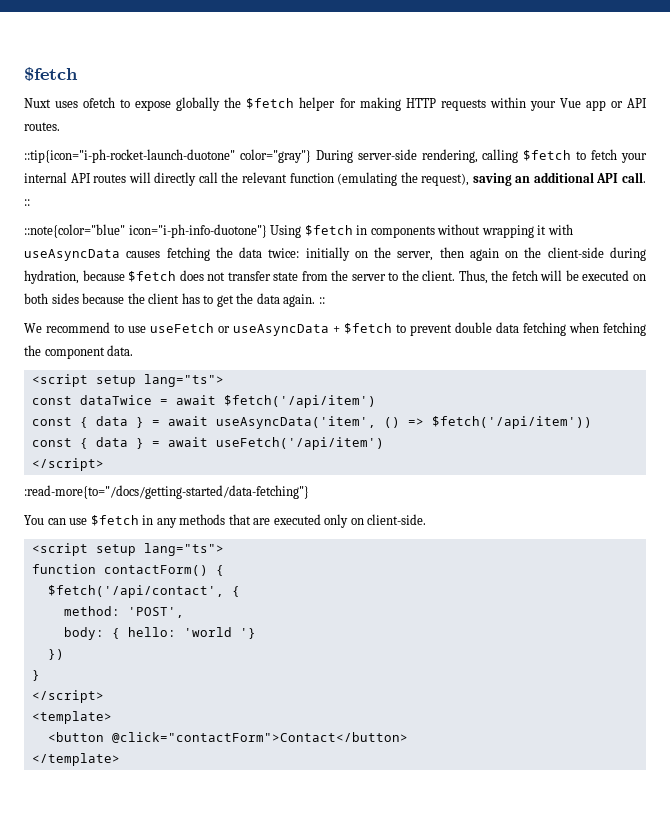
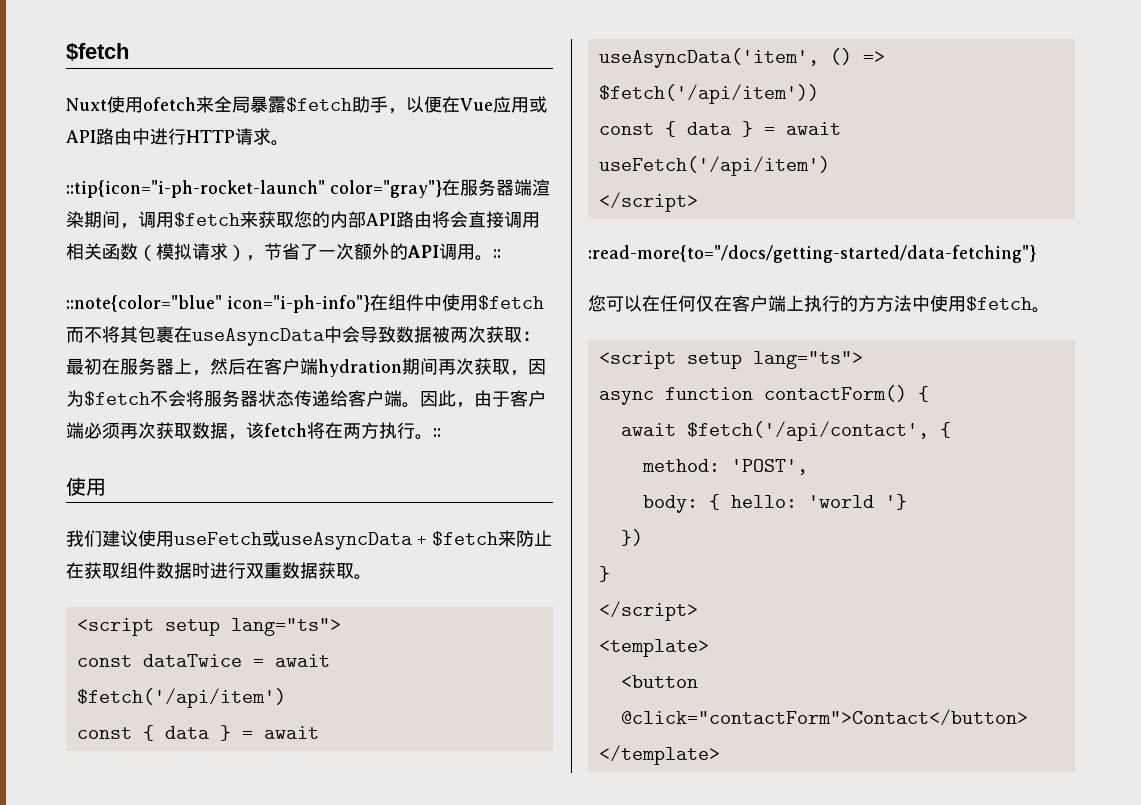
- Nuxt uses ofetch to expose globally the $fetch helper for making HTTP requests within your Vue app or API routes.
- ::tip{icon="i-ph-rocket-launch-duotone" color="gray"} During server-side rendering, calling $fetch to fetch your internal API routes will directly call the relevant function (emulating the request), saving an additional API call. ::
- ::note{color="blue" icon="i-ph-info-duotone"} Using $fetch in components without wrapping it with useAsyncData causes fetching the data twice: initially on the server, then again on the client-side during hydration, because $fetch does not transfer state from the server to the client. Thus, the fetch will be executed on both sides because the client has to get the data again. ::
- We recommend to use useFetch or useAsyncData + $fetch to prevent double data fetching when fetching the component data.
+ Nuxt使用ofetch来全局暴露$fetch助手，以便在Vue应用或API路由中进行HTTP请求。
+ ::tip{icon="i-ph-rocket-launch" color="gray"}在服务器端渲染期间，调用$fetch来获取您的内部API路由将会直接调用相关函数（模拟请求），节省了一次额外的API调用。::
+ ::note{color="blue" icon="i-ph-info"}在组件中使用$fetch而不将其包裹在useAsyncData中会导致数据被两次获取：最初在服务器上，然后在客户端hydration期间再次获取，因为$fetch不会将服务器状态传递给客户端。因此，由于客户端必须再次获取数据，该fetch将在两方执行。::
+ 使用
+ 我们建议使用useFetch或useAsyncData + $fetch来防止在获取组件数据时进行双重数据获取。
- You can use $fetch in any methods that are executed only on client-side.
+ 您可以在任何仅在客户端上执行的方方法中使用$fetch。
  <script setup lang="ts">
- function contactForm() {
+ async function contactForm() {
- $fetch('/api/contact', {
+ await $fetch('/api/contact', {

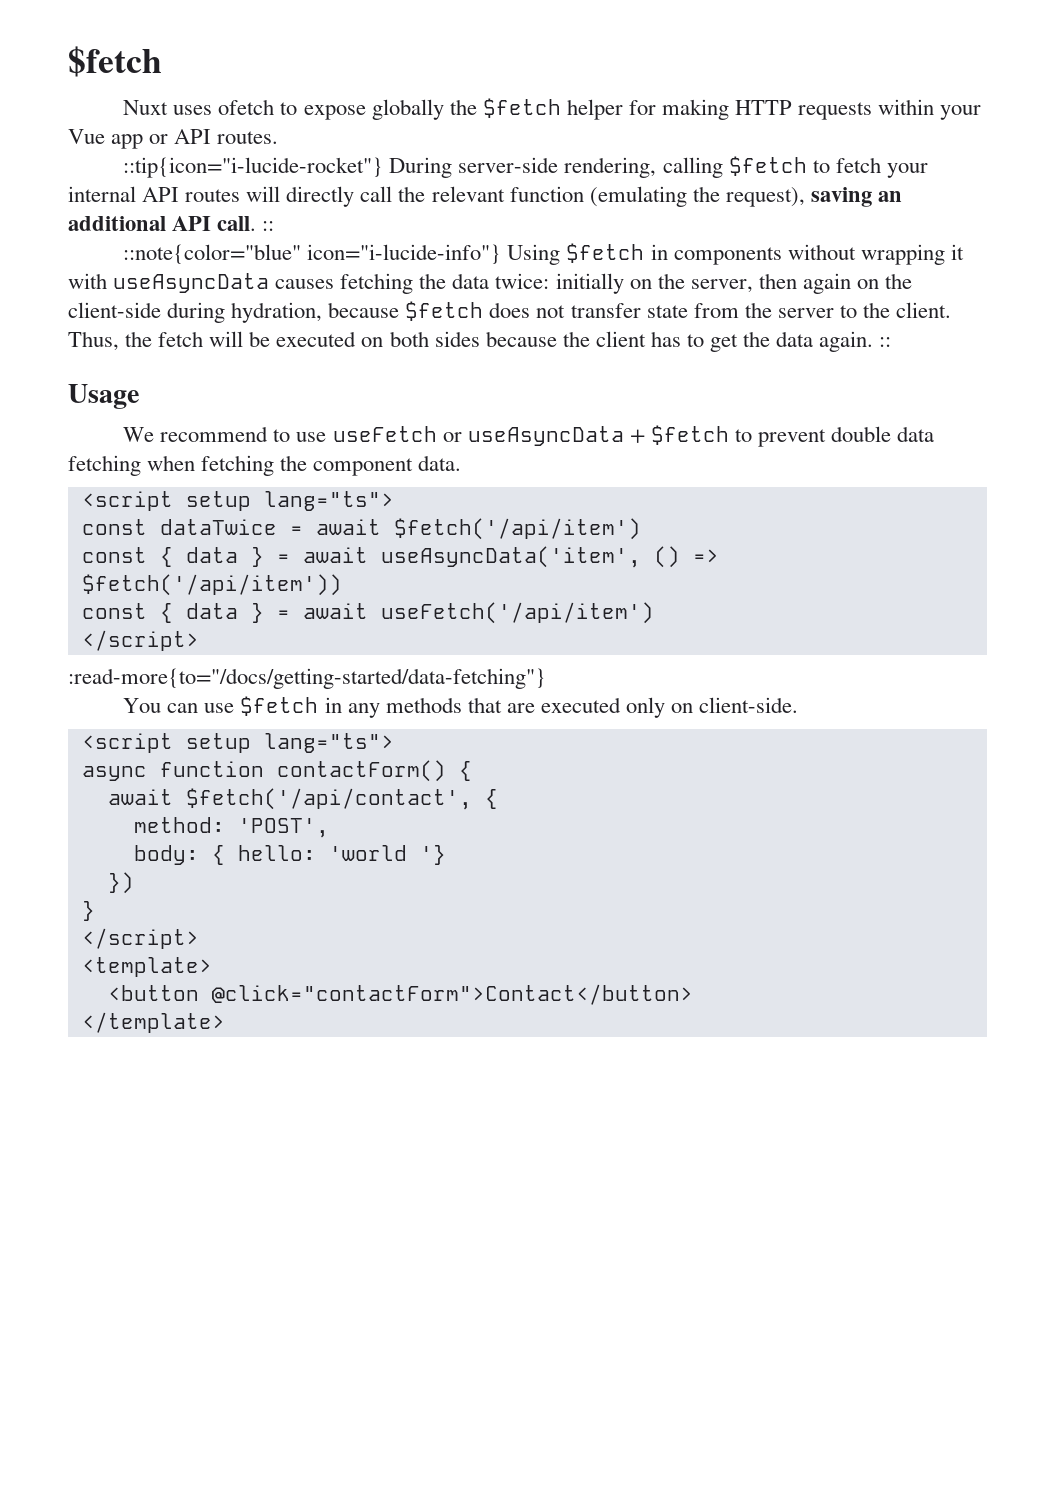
- Nuxt使用ofetch来全局暴露$fetch助手，以便在Vue应用或API路由中进行HTTP请求。
- ::tip{icon="i-ph-rocket-launch" color="gray"}在服务器端渲染期间，调用$fetch来获取您的内部API路由将会直接调用相关函数（模拟请求），节省了一次额外的API调用。::
- ::note{color="blue" icon="i-ph-info"}在组件中使用$fetch而不将其包裹在useAsyncData中会导致数据被两次获取：最初在服务器上，然后在客户端hydration期间再次获取，因为$fetch不会将服务器状态传递给客户端。因此，由于客户端必须再次获取数据，该fetch将在两方执行。::
- 使用
- 我们建议使用useFetch或useAsyncData + $fetch来防止在获取组件数据时进行双重数据获取。
+ Nuxt uses ofetch to expose globally the $fetch helper for making HTTP requests within your Vue app or API routes.
+ ::tip{icon="i-lucide-rocket"} During server-side rendering, calling $fetch to fetch your internal API routes will directly call the relevant function (emulating the request), saving an additional API call. ::
+ ::note{color="blue" icon="i-lucide-info"} Using $fetch in components without wrapping it with useAsyncData causes fetching the data twice: initially on the server, then again on the client-side during hydration, because $fetch does not transfer state from the server to the client. Thus, the fetch will be executed on both sides because the client has to get the data again. ::
+ Usage
+ We recommend to use useFetch or useAsyncData + $fetch to prevent double data fetching when fetching the component data.
- 您可以在任何仅在客户端上执行的方方法中使用$fetch。
+ You can use $fetch in any methods that are executed only on client-side.

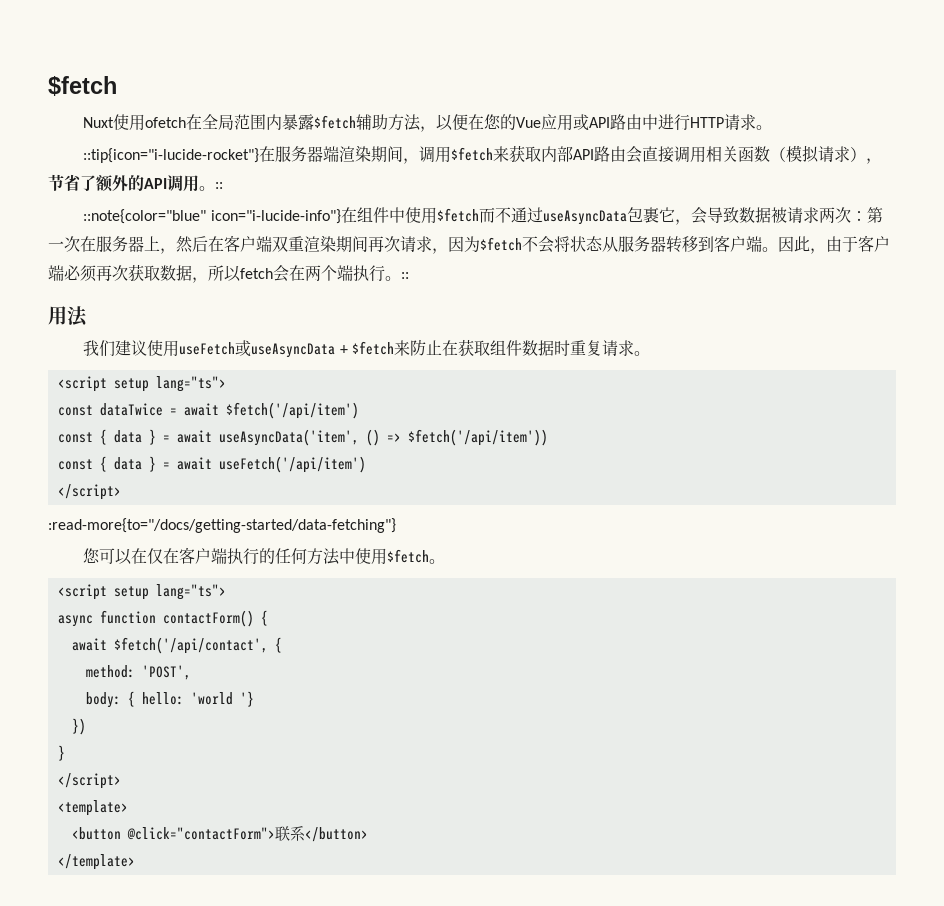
- Nuxt uses ofetch to expose globally the $fetch helper for making HTTP requests within your Vue app or API routes.
- ::tip{icon="i-lucide-rocket"} During server-side rendering, calling $fetch to fetch your internal API routes will directly call the relevant function (emulating the request), saving an additional API call. ::
- ::note{color="blue" icon="i-lucide-info"} Using $fetch in components without wrapping it with useAsyncData causes fetching the data twice: initially on the server, then again on the client-side during hydration, because $fetch does not transfer state from the server to the client. Thus, the fetch will be executed on both sides because the client has to get the data again. ::
- Usage
- We recommend to use useFetch or useAsyncData + $fetch to prevent double data fetching when fetching the component data.
+ Nuxt使用ofetch在全局范围内暴露$fetch辅助方法，以便在您的Vue应用或API路由中进行HTTP请求。
+ ::tip{icon="i-lucide-rocket"}在服务器端渲染期间，调用$fetch来获取内部API路由会直接调用相关函数（模拟请求），节省了额外的API调用。::
+ ::note{color="blue" icon="i-lucide-info"}在组件中使用$fetch而不通过useAsyncData包裹它，会导致数据被请求两次：第一次在服务器上，然后在客户端双重渲染期间再次请求，因为$fetch不会将状态从服务器转移到客户端。因此，由于客户端必须再次获取数据，所以fetch会在两个端执行。::
+ 用法
+ 我们建议使用useFetch或useAsyncData + $fetch来防止在获取组件数据时重复请求。
- You can use $fetch in any methods that are executed only on client-side.
+ 您可以在仅在客户端执行的任何方法中使用$fetch。
- <button @click="contactForm">Contact</button>
+ <button @click="contactForm">联系</button>

